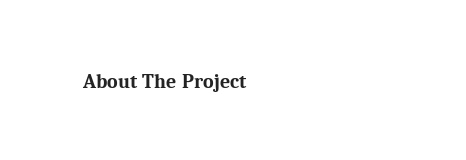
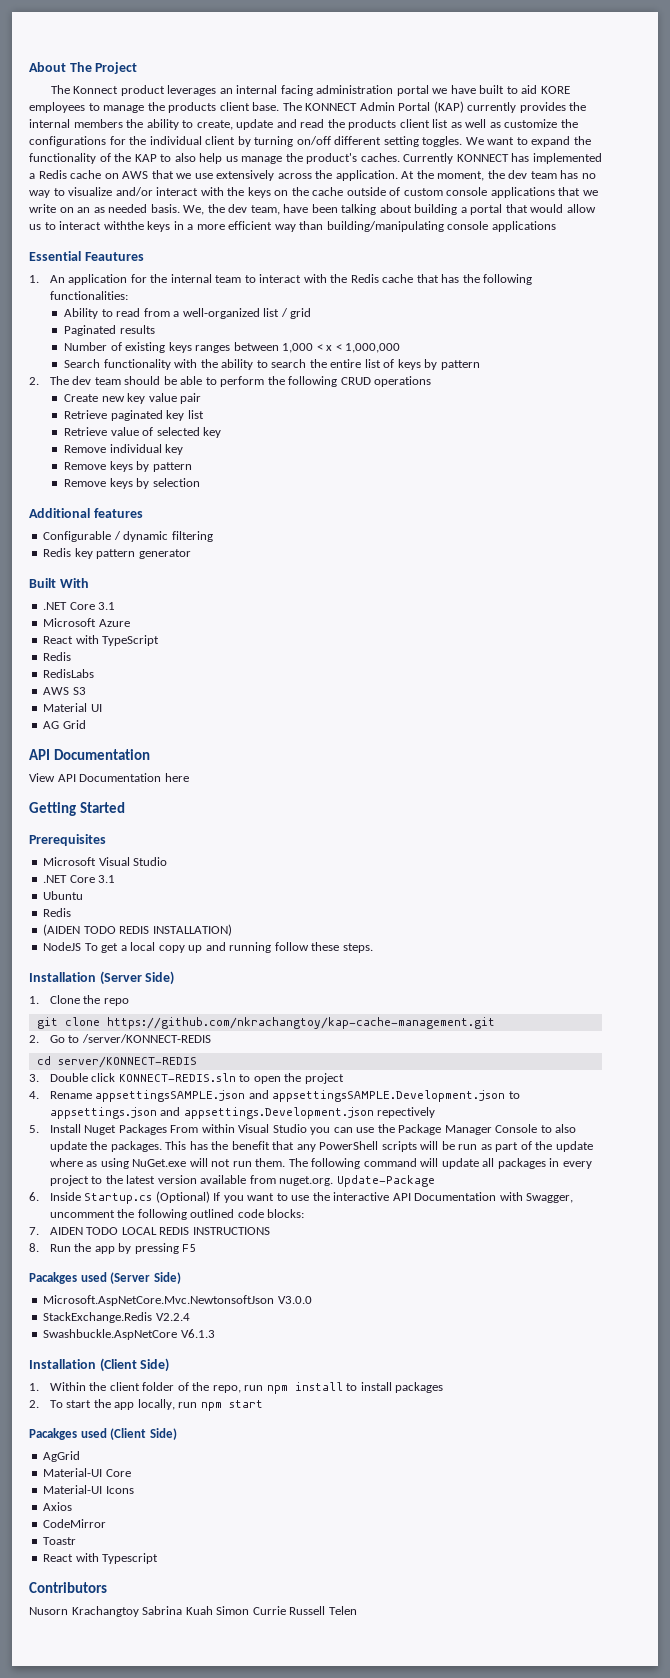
+ The Konnect product leverages an internal facing administration portal we have built to aid KORE employees to manage the products client base. The KONNECT Admin Portal (KAP) currently provides the internal members the ability to create, update and read the products client list as well as customize the configurations for the individual client by turning on/off different setting toggles. We want to expand the functionality of the KAP to also help us manage the product's caches. Currently KONNECT has implemented a Redis cache on AWS that we use extensively across the application. At the moment, the dev team has no way to visualize and/or interact with the keys on the cache outside of custom console applications that we write on an as needed basis. We, the dev team, have been talking about building a portal that would allow us to interact withthe keys in a more efficient way than building/manipulating console applications
+ Essential Feautures
+ 1. An application for the internal team to interact with the Redis cache that has the following functionalities:
+ Ability to read from a well-organized list / grid
+ Paginated results
+ Number of existing keys ranges between 1,000 < x < 1,000,000
+ Search functionality with the ability to search the entire list of keys by pattern
+ 2. The dev team should be able to perform the following CRUD operations
+ Create new key value pair
+ Retrieve paginated key list
+ Retrieve value of selected key
+ Remove individual key
+ Remove keys by pattern
+ Remove keys by selection
+ Additional features
+ Configurable / dynamic filtering
+ Redis key pattern generator
+ Built With
+ .NET Core 3.1
+ Microsoft Azure
+ React with TypeScript
+ Redis
+ RedisLabs
+ AWS S3
+ Material UI
+ AG Grid
+ API Documentation
+ View API Documentation here
+ Getting Started
+ Prerequisites
+ Microsoft Visual Studio
+ .NET Core 3.1
+ Ubuntu
+ Redis
+ (AIDEN TODO REDIS INSTALLATION)
+ NodeJS To get a local copy up and running follow these steps.
+ Installation (Server Side)
+ 1. Clone the repo
+ git clone https://github.com/nkrachangtoy/kap-cache-management.git
+ 2. Go to /server/KONNECT-REDIS
+ cd server/KONNECT-REDIS
+ 3. Double click KONNECT-REDIS.sln to open the project
+ 4. Rename appsettingsSAMPLE.json and appsettingsSAMPLE.Development.json to appsettings.json and appsettings.Development.json repectively
+ 5. Install Nuget Packages From within Visual Studio you can use the Package Manager Console to also update the packages. This has the benefit that any PowerShell scripts will be run as part of the update where as using NuGet.exe will not run them. The following command will update all packages in every project to the latest version available from nuget.org. Update-Package
+ 6. Inside Startup.cs (Optional) If you want to use the interactive API Documentation with Swagger, uncomment the following outlined code blocks:
+ 7. AIDEN TODO LOCAL REDIS INSTRUCTIONS
+ 8. Run the app by pressing F5
+ Pacakges used (Server Side)
+ Microsoft.AspNetCore.Mvc.NewtonsoftJson V3.0.0
+ StackExchange.Redis V2.2.4
+ Swashbuckle.AspNetCore V6.1.3
+ Installation (Client Side)
+ 1. Within the client folder of the repo, run npm install to install packages
+ 2. To start the app locally, run npm start
+ Pacakges used (Client Side)
+ AgGrid
+ Material-UI Core
+ Material-UI Icons
+ Axios
+ CodeMirror
+ Toastr
+ React with Typescript
+ Contributors
+ Nusorn Krachangtoy Sabrina Kuah Simon Currie Russell Telen

